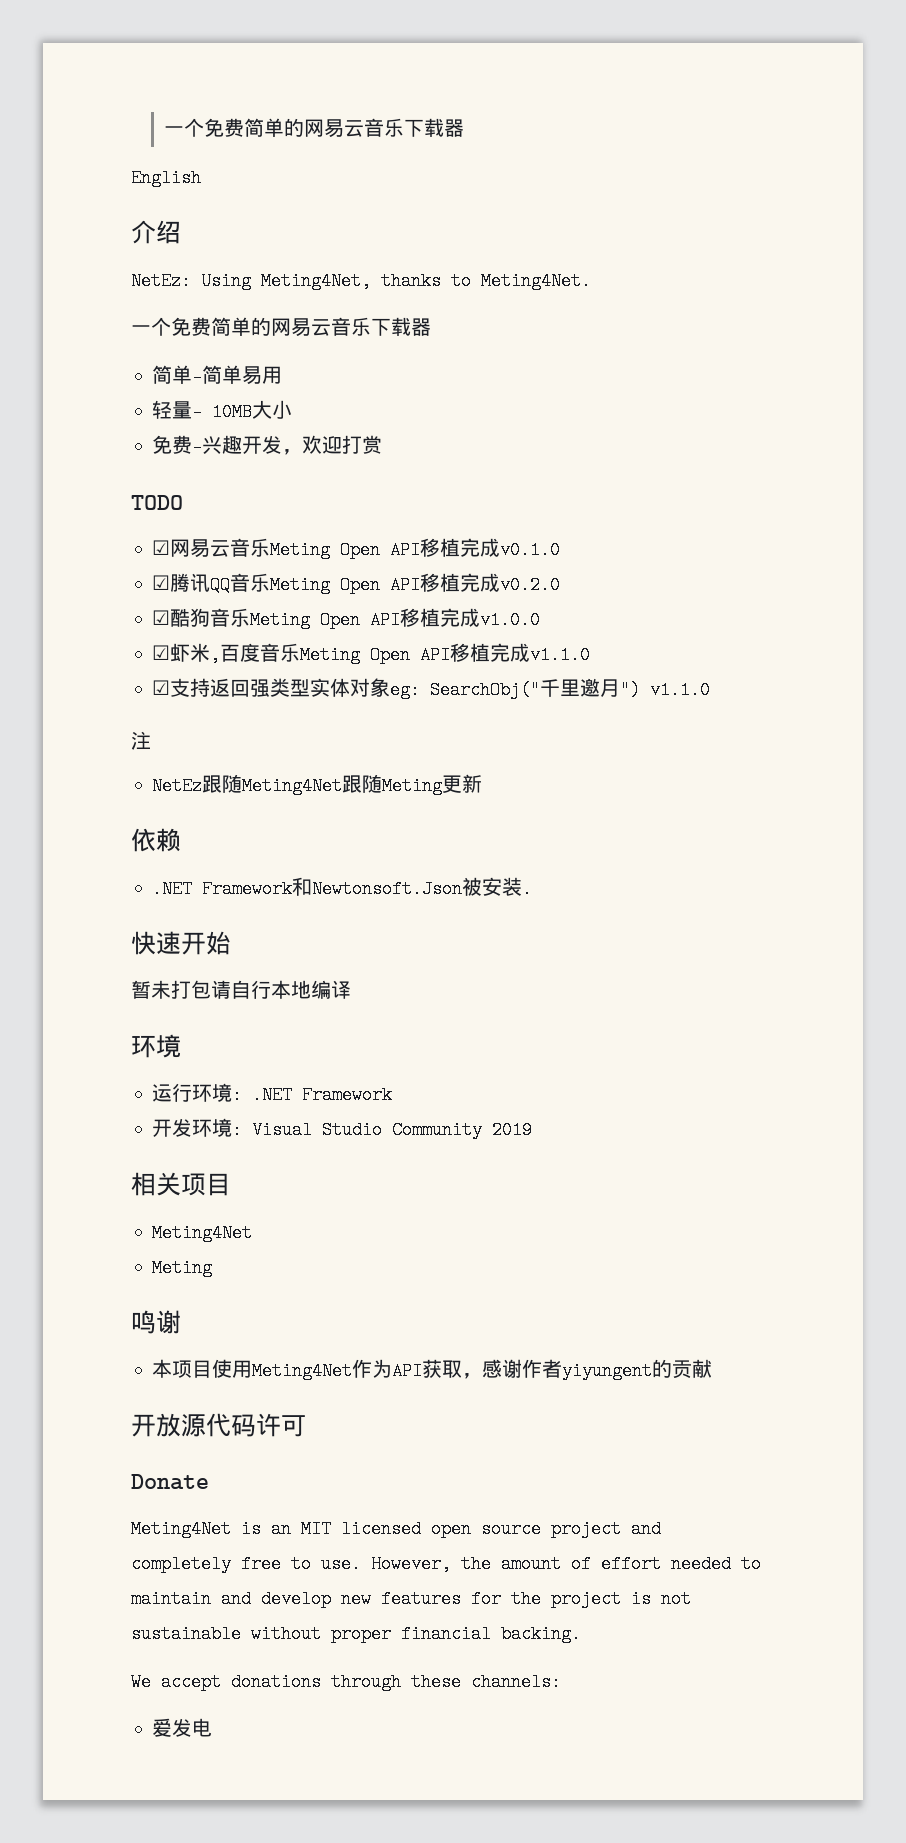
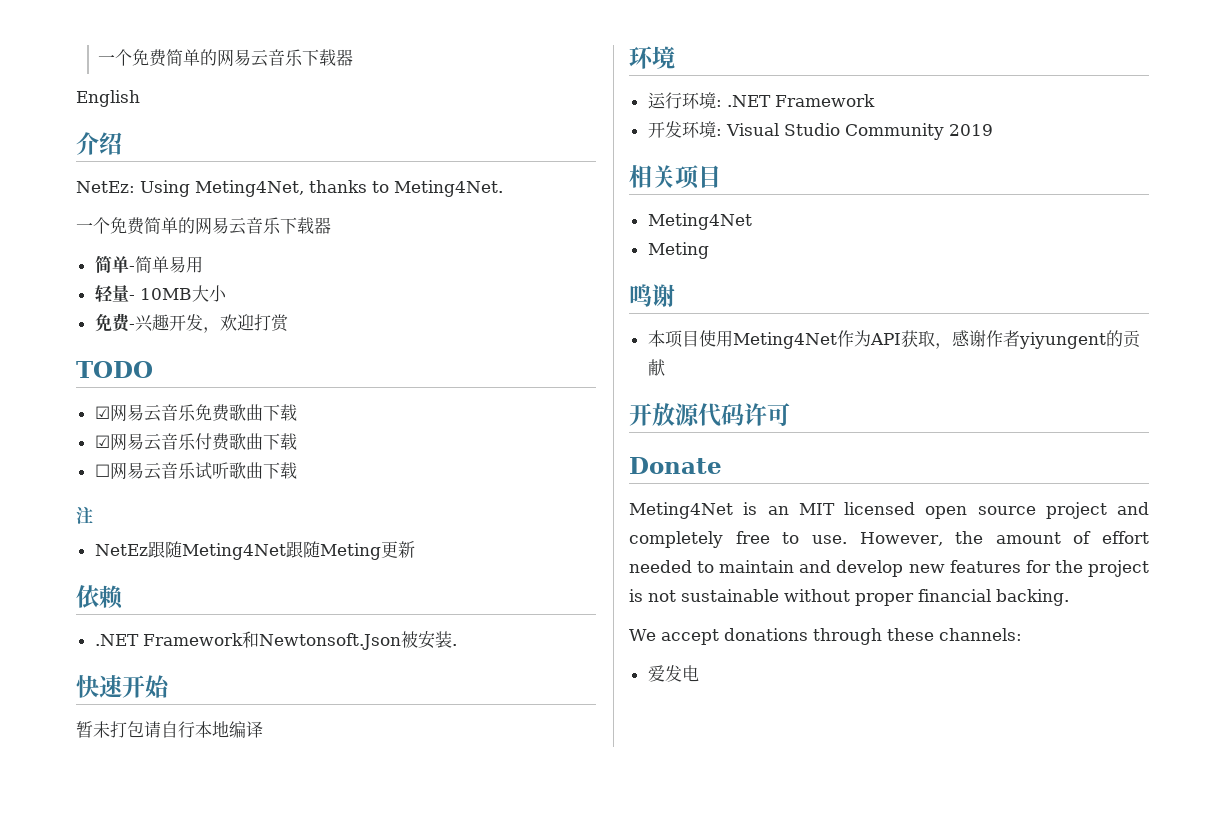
- ☑网易云音乐Meting Open API移植完成v0.1.0
- ☑腾讯QQ音乐Meting Open API移植完成v0.2.0
- ☑酷狗音乐Meting Open API移植完成v1.0.0
- ☑虾米,百度音乐Meting Open API移植完成v1.1.0
- ☑支持返回强类型实体对象eg: SearchObj("千里邀月") v1.1.0
+ ☑网易云音乐免费歌曲下载
+ ☑网易云音乐付费歌曲下载
+ ☐网易云音乐试听歌曲下载

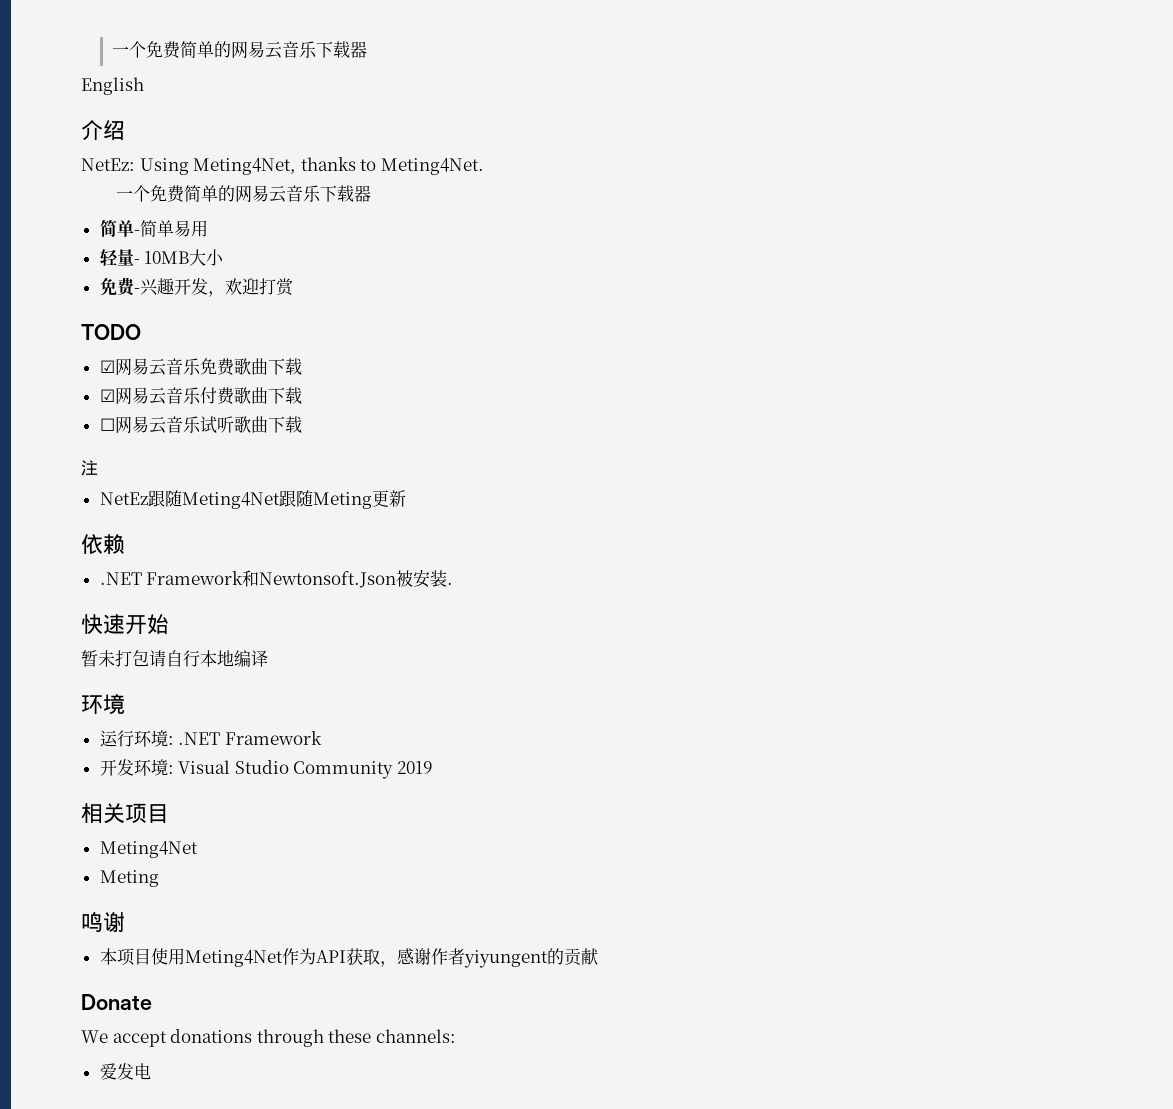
- 开放源代码许可
  Donate
- Meting4Net is an MIT licensed open source project and completely free to use. However, the amount of effort needed to maintain and develop new features for the project is not sustainable without proper financial backing.

